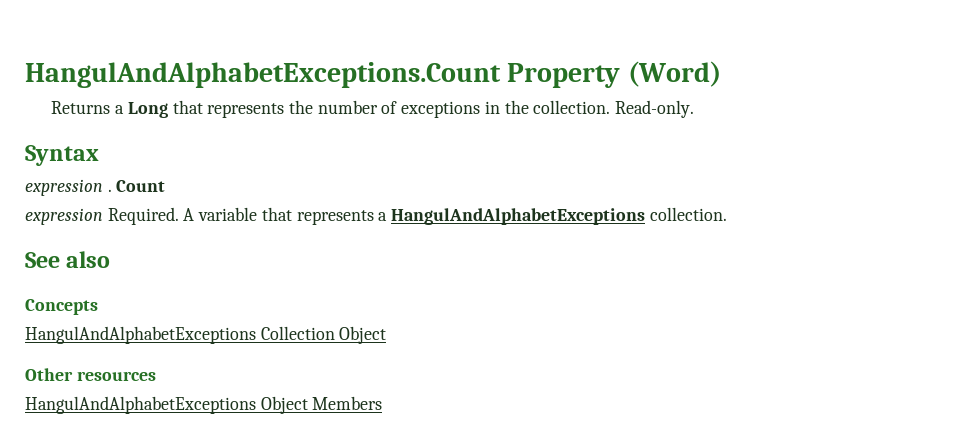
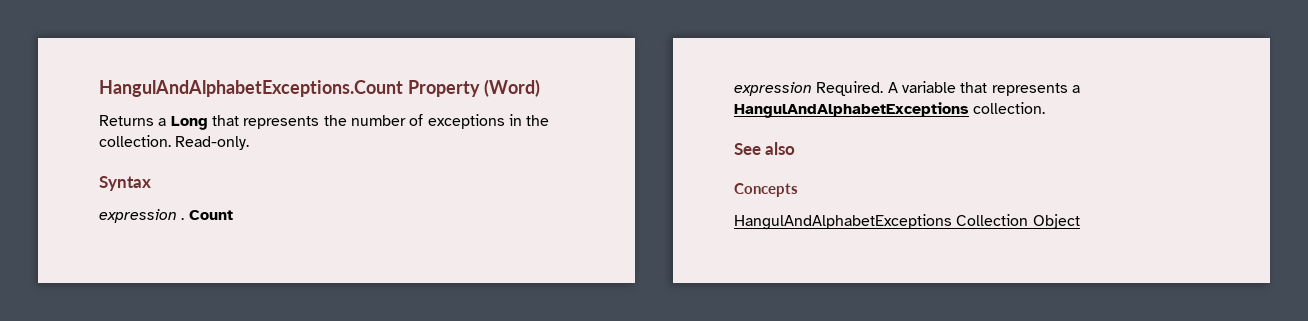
- Other resources
- HangulAndAlphabetExceptions Object Members

